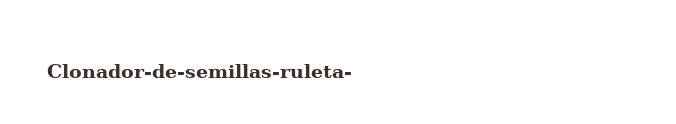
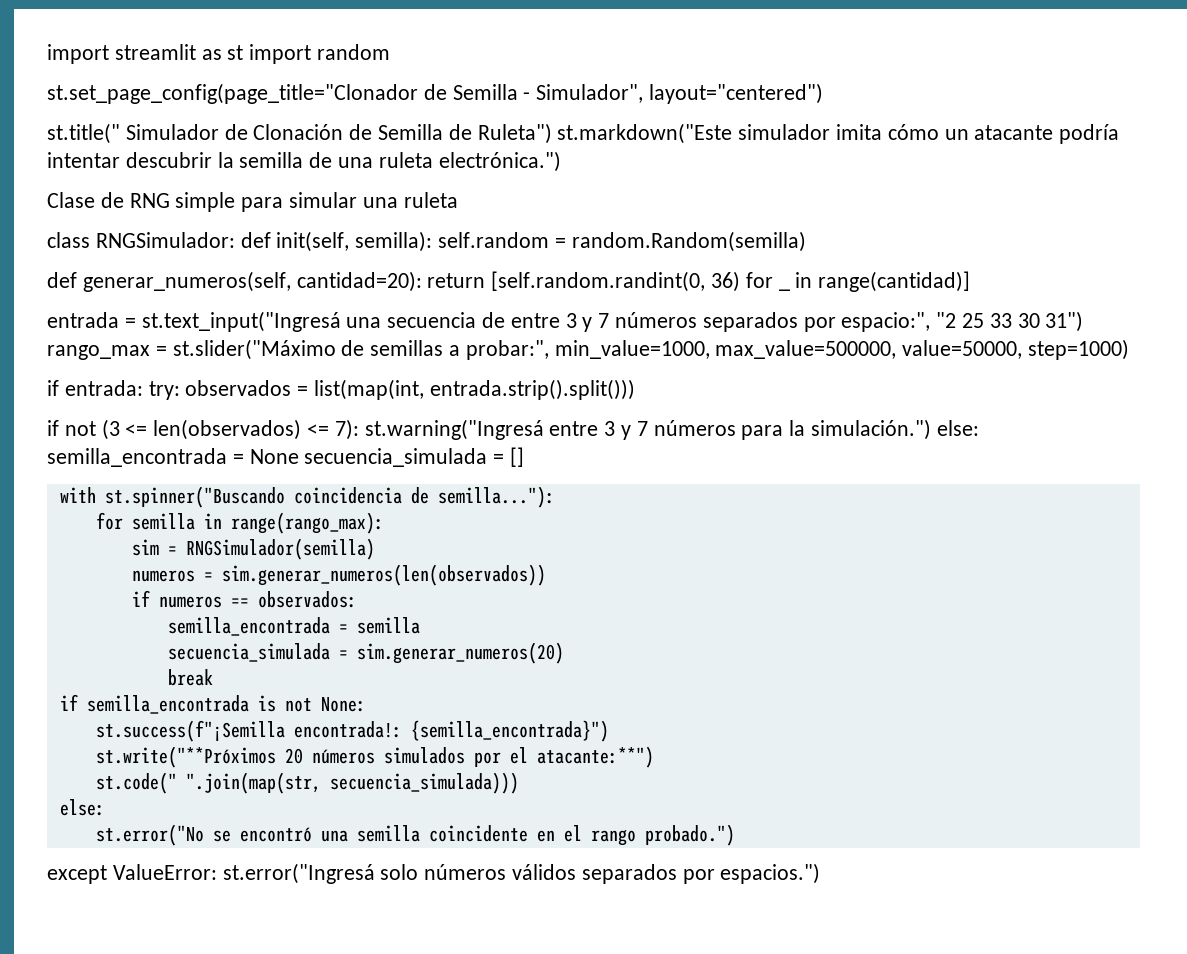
- Clonador-de-semillas-ruleta-
+ import streamlit as st import random
+ st.set_page_config(page_title="Clonador de Semilla - Simulador", layout="centered")
+ st.title(" Simulador de Clonación de Semilla de Ruleta") st.markdown("Este simulador imita cómo un atacante podría intentar descubrir la semilla de una ruleta electrónica.")
+ Clase de RNG simple para simular una ruleta
+ class RNGSimulador: def init(self, semilla): self.random = random.Random(semilla)
+ def generar_numeros(self, cantidad=20): return [self.random.randint(0, 36) for _ in range(cantidad)]
+ entrada = st.text_input("Ingresá una secuencia de entre 3 y 7 números separados por espacio:", "2 25 33 30 31") rango_max = st.slider("Máximo de semillas a probar:", min_value=1000, max_value=500000, value=50000, step=1000)
+ if entrada: try: observados = list(map(int, entrada.strip().split()))
+ if not (3 <= len(observados) <= 7): st.warning("Ingresá entre 3 y 7 números para la simulación.") else: semilla_encontrada = None secuencia_simulada = []
+ with st.spinner("Buscando coincidencia de semilla..."):
+ for semilla in range(rango_max):
+ sim = RNGSimulador(semilla)
+ numeros = sim.generar_numeros(len(observados))
+ if numeros == observados:
+ semilla_encontrada = semilla
+ secuencia_simulada = sim.generar_numeros(20)
+ break
+ if semilla_encontrada is not None:
+ st.success(f"¡Semilla encontrada!: {semilla_encontrada}")
+ st.write("**Próximos 20 números simulados por el atacante:**")
+ st.code(" ".join(map(str, secuencia_simulada)))
+ else:
+ st.error("No se encontró una semilla coincidente en el rango probado.")
+ except ValueError: st.error("Ingresá solo números válidos separados por espacios.")

